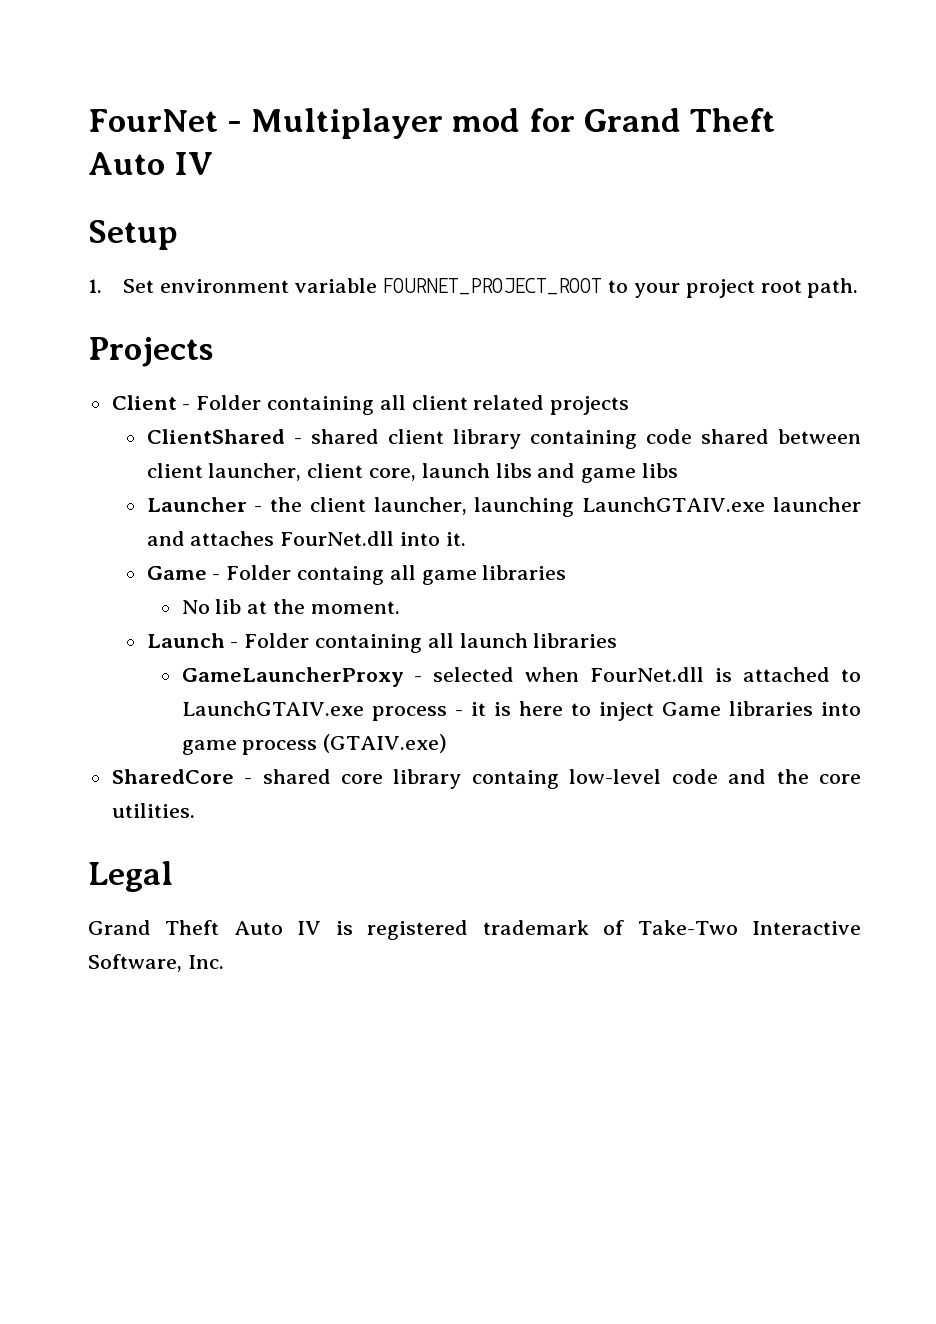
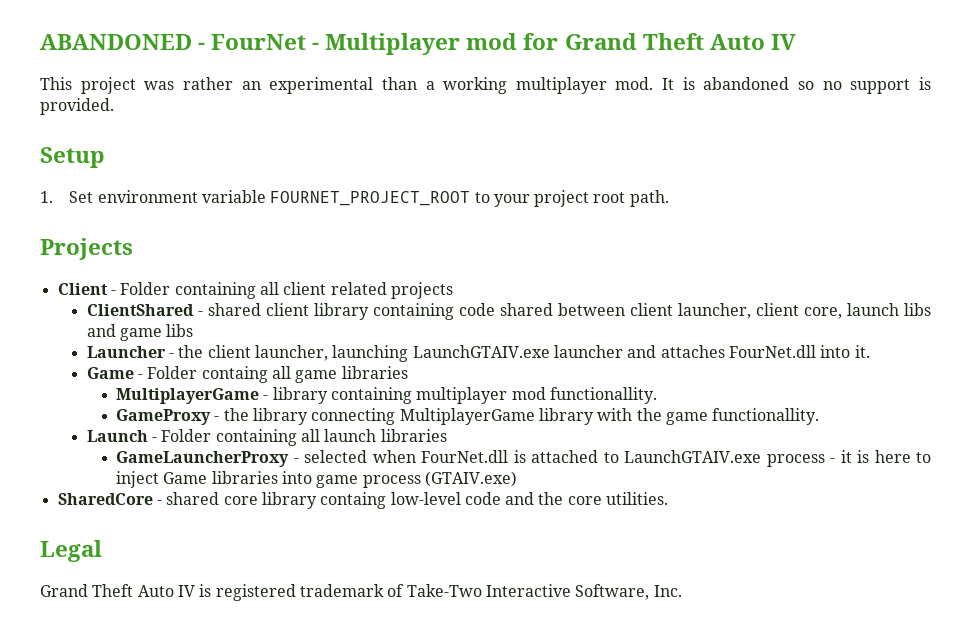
- FourNet - Multiplayer mod for Grand Theft Auto IV
+ ABANDONED - FourNet - Multiplayer mod for Grand Theft Auto IV
+ This project was rather an experimental than a working multiplayer mod. It is abandoned so no support is provided.
- No lib at the moment.
+ MultiplayerGame - library containing multiplayer mod functionallity.
+ GameProxy - the library connecting MultiplayerGame library with the game functionallity.

